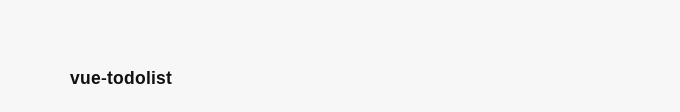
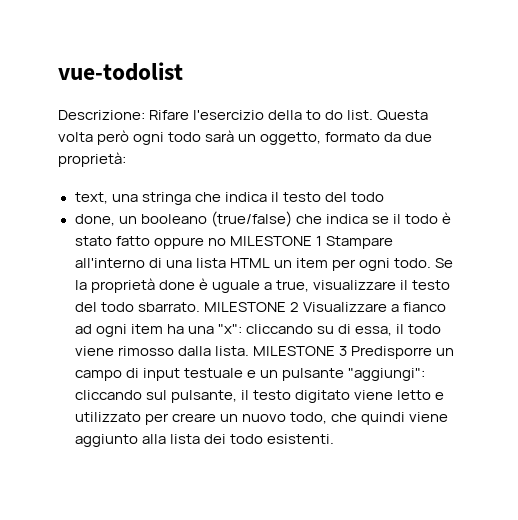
+ Descrizione: Rifare l'esercizio della to do list. Questa volta però ogni todo sarà un oggetto, formato da due proprietà:
+ text, una stringa che indica il testo del todo
+ done, un booleano (true/false) che indica se il todo è stato fatto oppure no MILESTONE 1 Stampare all'interno di una lista HTML un item per ogni todo. Se la proprietà done è uguale a true, visualizzare il testo del todo sbarrato. MILESTONE 2 Visualizzare a fianco ad ogni item ha una "x": cliccando su di essa, il todo viene rimosso dalla lista. MILESTONE 3 Predisporre un campo di input testuale e un pulsante "aggiungi": cliccando sul pulsante, il testo digitato viene letto e utilizzato per creare un nuovo todo, che quindi viene aggiunto alla lista dei todo esistenti.

